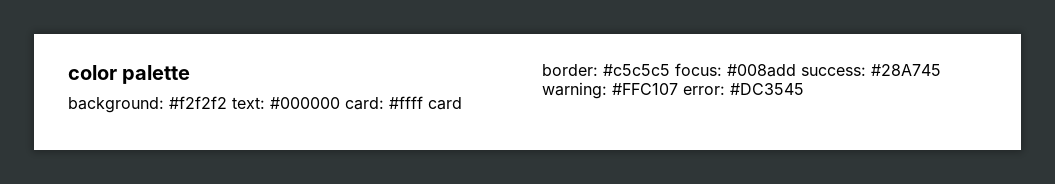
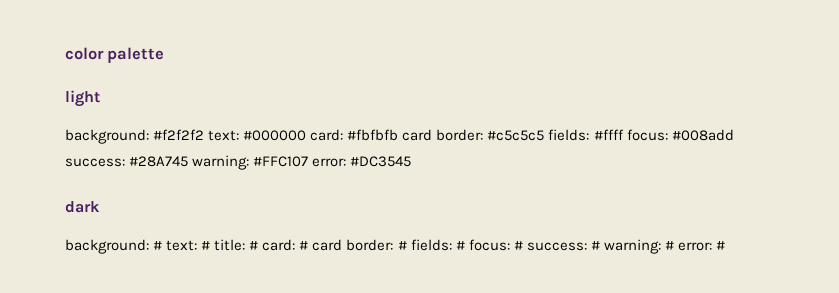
+ light
- background: #f2f2f2 text: #000000 card: #ffff card border: #c5c5c5 focus: #008add success: #28A745 warning: #FFC107 error: #DC3545
+ background: #f2f2f2 text: #000000 card: #fbfbfb card border: #c5c5c5 fields: #ffff focus: #008add success: #28A745 warning: #FFC107 error: #DC3545
+ dark
+ background: # text: # title: # card: # card border: # fields: # focus: # success: # warning: # error: #

